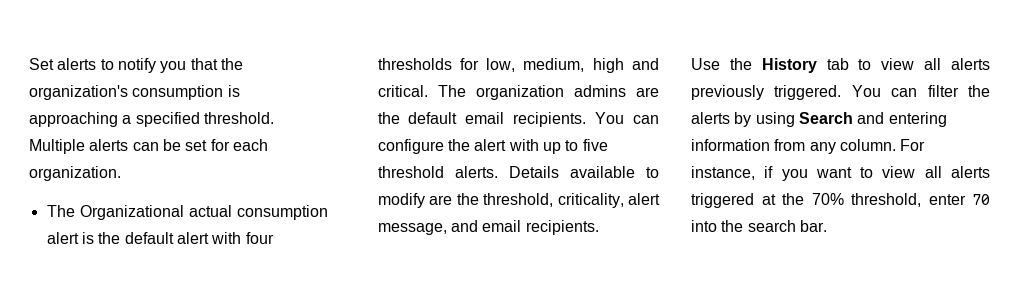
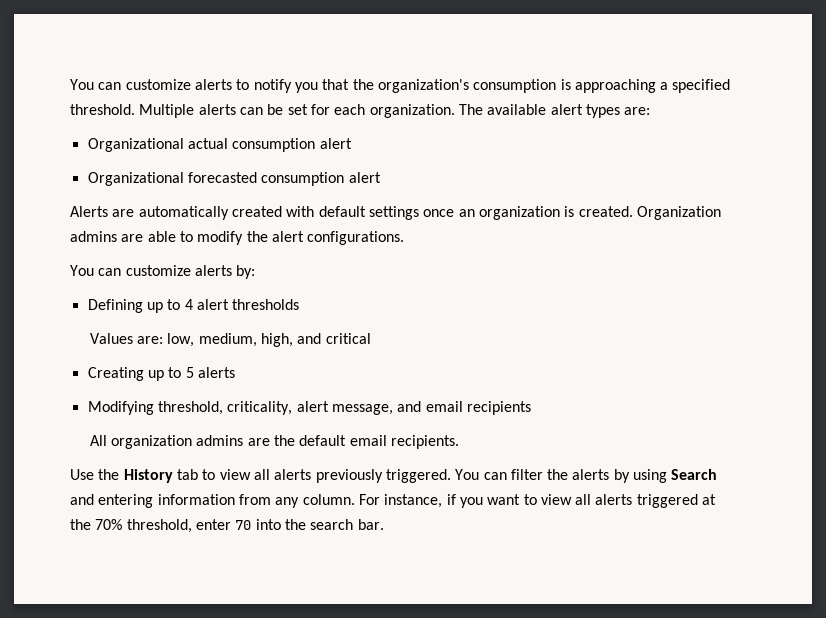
- Set alerts to notify you that the organization's consumption is approaching a specified threshold.
+ You can customize alerts to notify you that the organization's consumption is approaching a specified threshold.
- Multiple alerts can be set for each organization.
- The Organizational actual consumption alert is the default alert with four thresholds for low, medium, high and critical. The organization admins are the default email recipients. You can configure the alert with up to five threshold alerts. Details available to modify are the threshold, criticality, alert message, and email recipients.
+ Multiple alerts can be set for each organization. The available alert types are:
+ Organizational actual consumption alert
+ Organizational forecasted consumption alert
+ Alerts are automatically created with default settings once an organization is created. Organization admins are able to modify the alert configurations.
+ You can customize alerts by:
+ Defining up to 4 alert thresholds
+ Values are: low, medium, high, and critical
+ Creating up to 5 alerts
+ Modifying threshold, criticality, alert message, and email recipients
+ All organization admins are the default email recipients.

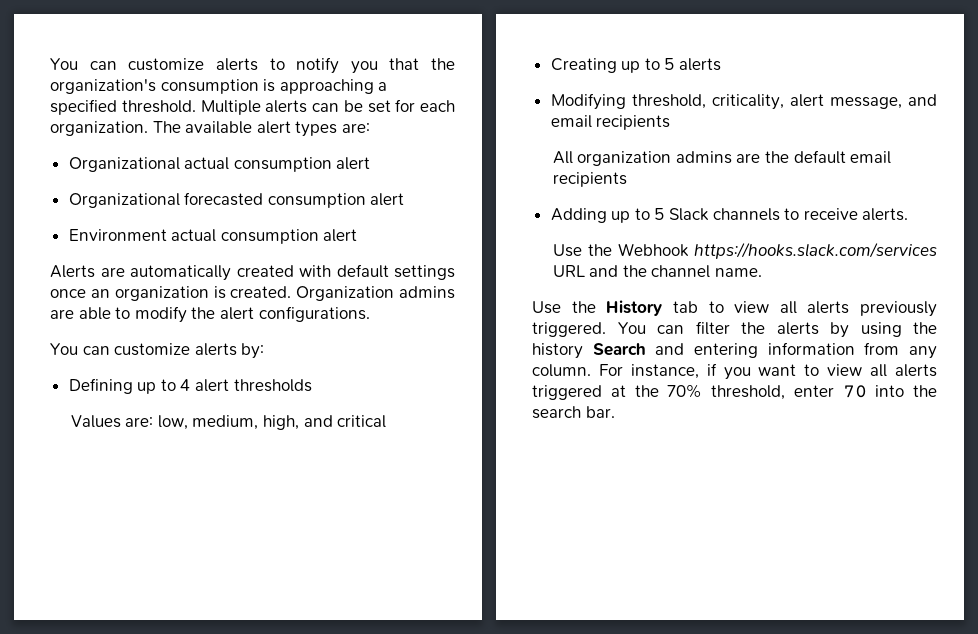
+ Environment actual consumption alert
- All organization admins are the default email recipients.
+ All organization admins are the default email recipients
+ Adding up to 5 Slack channels to receive alerts.
+ Use the Webhook https://hooks.slack.com/services URL and the channel name.
- You can filter the alerts by using Search and entering information from any column.
+ You can filter the alerts by using the history Search and entering information from any column.

